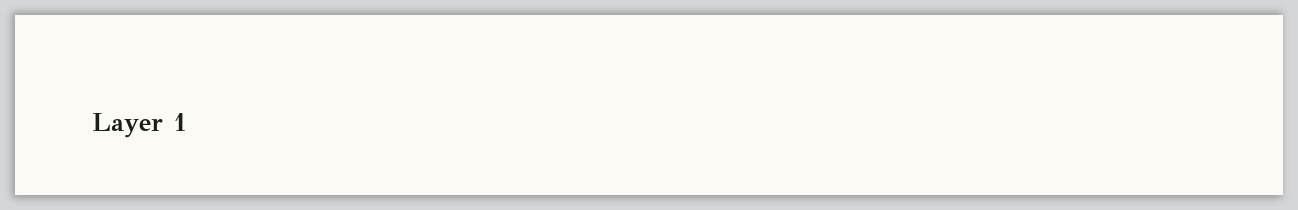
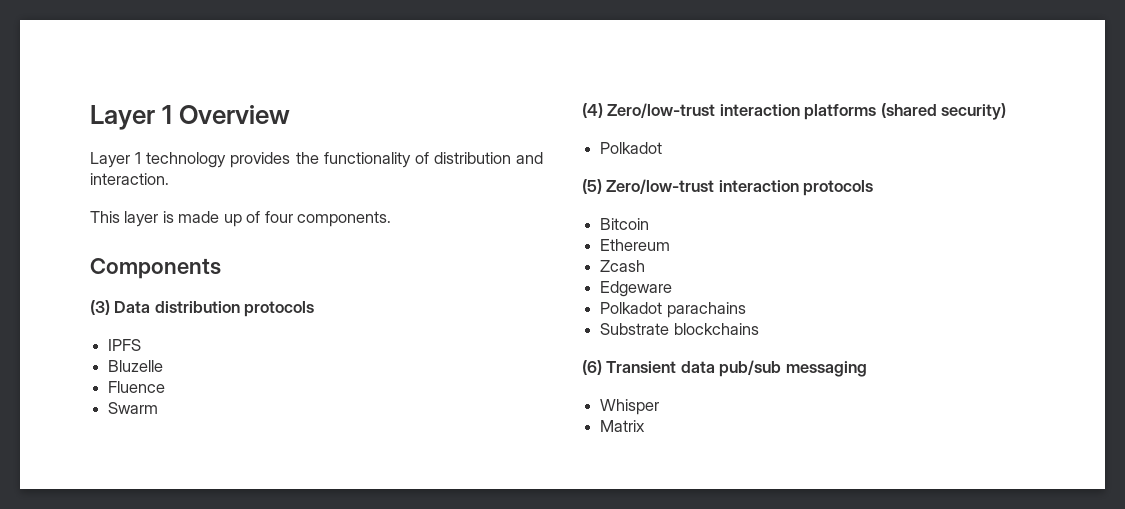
- Layer 1
+ Layer 1 Overview
+ Layer 1 technology provides the functionality of distribution and interaction.
+ This layer is made up of four components.
+ Components
+ (3) Data distribution protocols
+ IPFS
+ Bluzelle
+ Fluence
+ Swarm
+ (4) Zero/low-trust interaction platforms (shared security)
+ Polkadot
+ (5) Zero/low-trust interaction protocols
+ Bitcoin
+ Ethereum
+ Zcash
+ Edgeware
+ Polkadot parachains
+ Substrate blockchains
+ (6) Transient data pub/sub messaging
+ Whisper
+ Matrix

